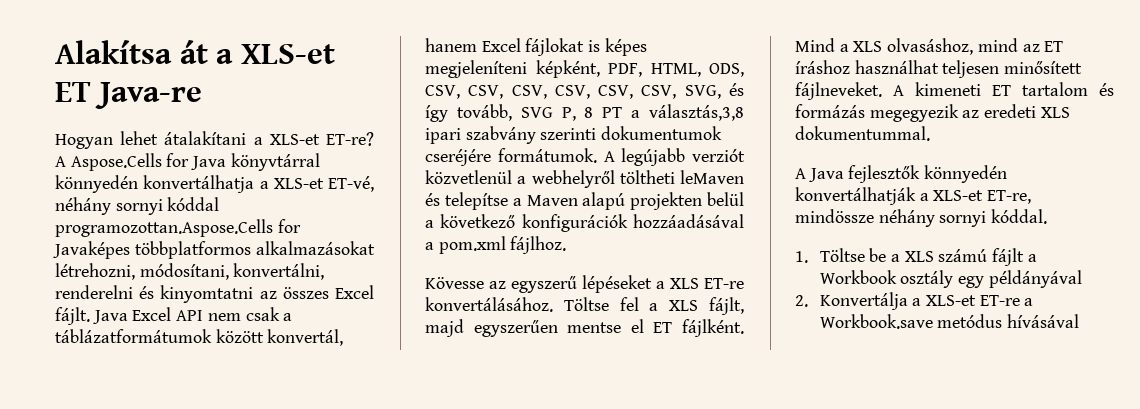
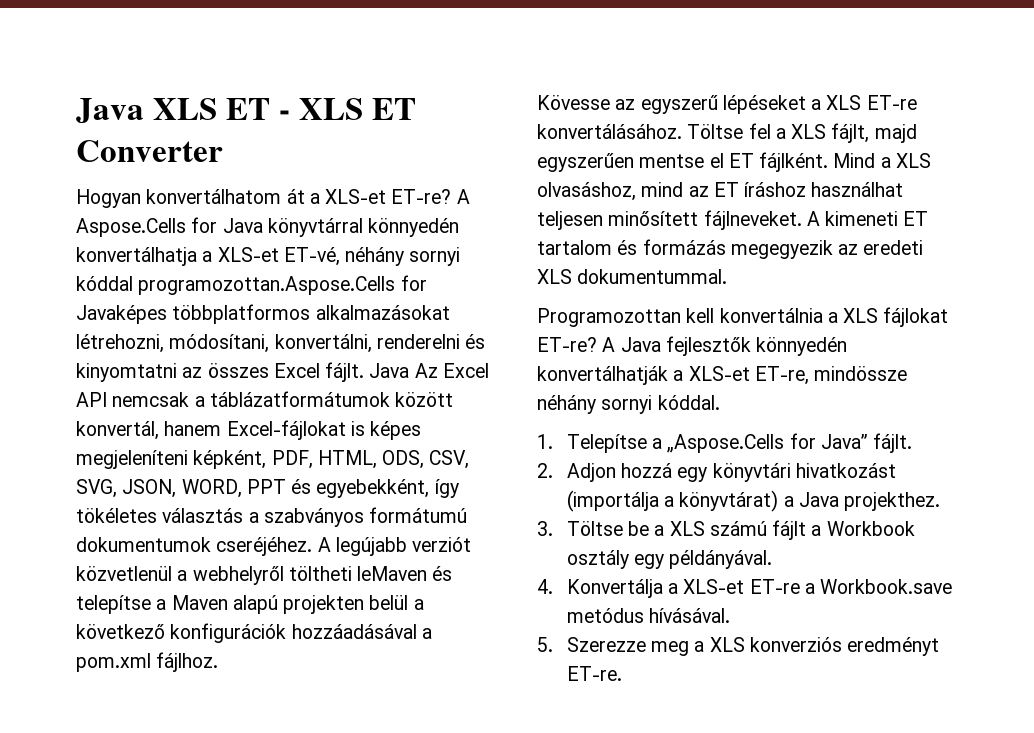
- Alakítsa át a XLS-et ET Java-re
+ Java XLS ET - XLS ET Converter
- Hogyan lehet átalakítani a XLS-et ET-re?
+ Hogyan konvertálhatom át a XLS-et ET-re?
- Java Excel API nem csak a táblázatformátumok között konvertál, hanem Excel fájlokat is képes megjeleníteni képként, PDF, HTML, ODS, CSV, CSV, CSV, CSV, CSV, CSV, SVG, és így tovább, SVG P, 8 PT a választás,3,8 ipari szabvány szerinti dokumentumok cseréjére formátumok.
+ Java Az Excel API nemcsak a táblázatformátumok között konvertál, hanem Excel-fájlokat is képes megjeleníteni képként, PDF, HTML, ODS, CSV, SVG, JSON, WORD, PPT és egyebekként, így tökéletes választás a szabványos formátumú dokumentumok cseréjéhez.
+ Programozottan kell konvertálnia a XLS fájlokat ET-re?
- 1. Töltse be a XLS számú fájlt a Workbook osztály egy példányával
- 2. Konvertálja a XLS-et ET-re a Workbook.save metódus hívásával
+ 1. Telepítse a „Aspose.Cells for Java” fájlt.
+ 2. Adjon hozzá egy könyvtári hivatkozást (importálja a könyvtárat) a Java projekthez.
+ 3. Töltse be a XLS számú fájlt a Workbook osztály egy példányával.
+ 4. Konvertálja a XLS-et ET-re a Workbook.save metódus hívásával.
+ 5. Szerezze meg a XLS konverziós eredményt ET-re.

